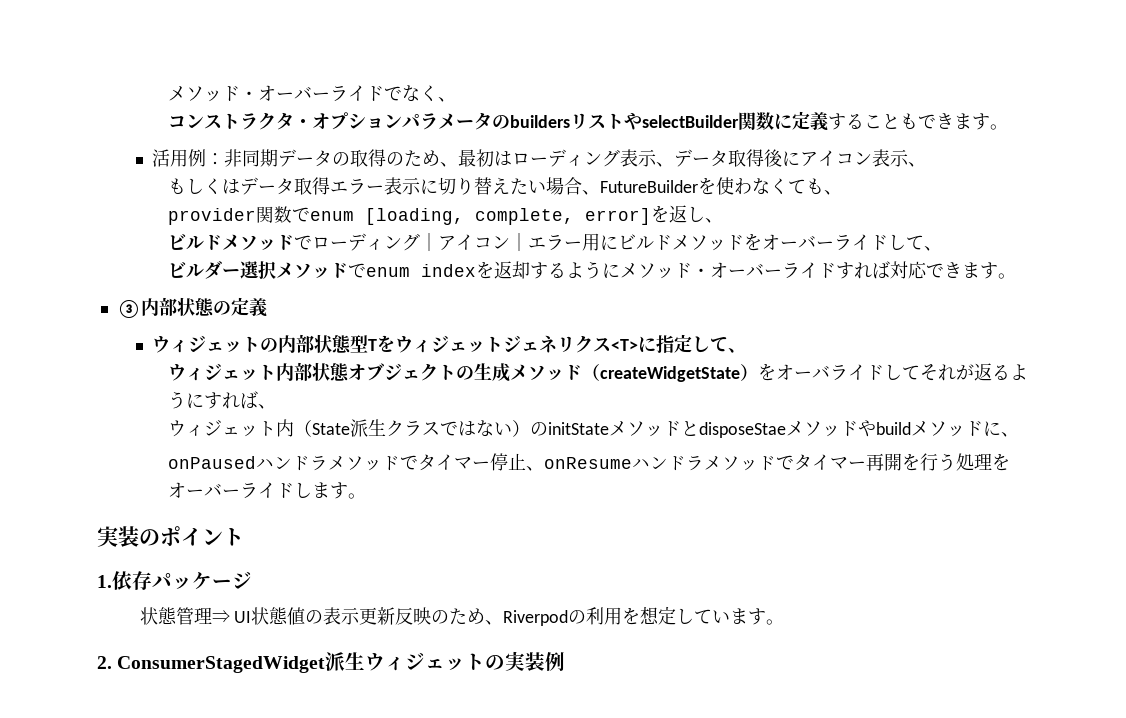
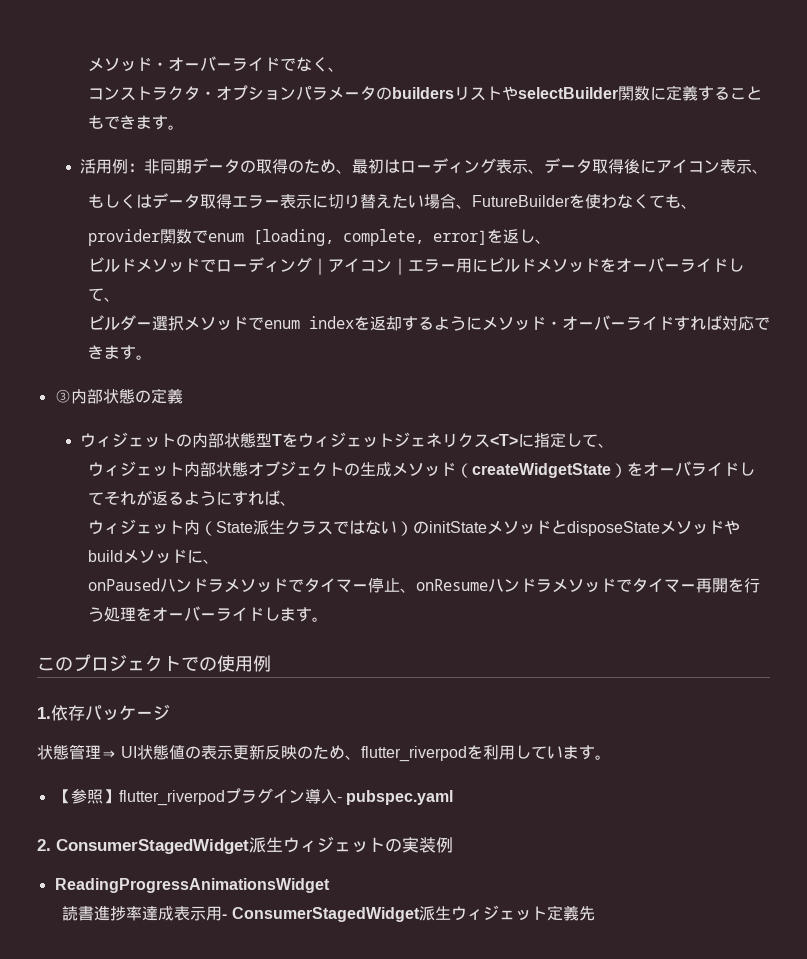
- ウィジェット内（State派生クラスではない）のinitStateメソッドとdisposeStaeメソッドやbuildメソッドに、
+ ウィジェット内（State派生クラスではない）のinitStateメソッドとdisposeStateメソッドやbuildメソッドに、
- 実装のポイント
+ このプロジェクトでの使用例
- 状態管理⇒ UI状態値の表示更新反映のため、Riverpodの利用を想定しています。
+ 状態管理⇒ UI状態値の表示更新反映のため、flutter_riverpodを利用しています。
+ 【参照】flutter_riverpodプラグイン導入- pubspec.yaml
+ ReadingProgressAnimationsWidget
+ 読書進捗率達成表示用- ConsumerStagedWidget派生ウィジェット定義先

